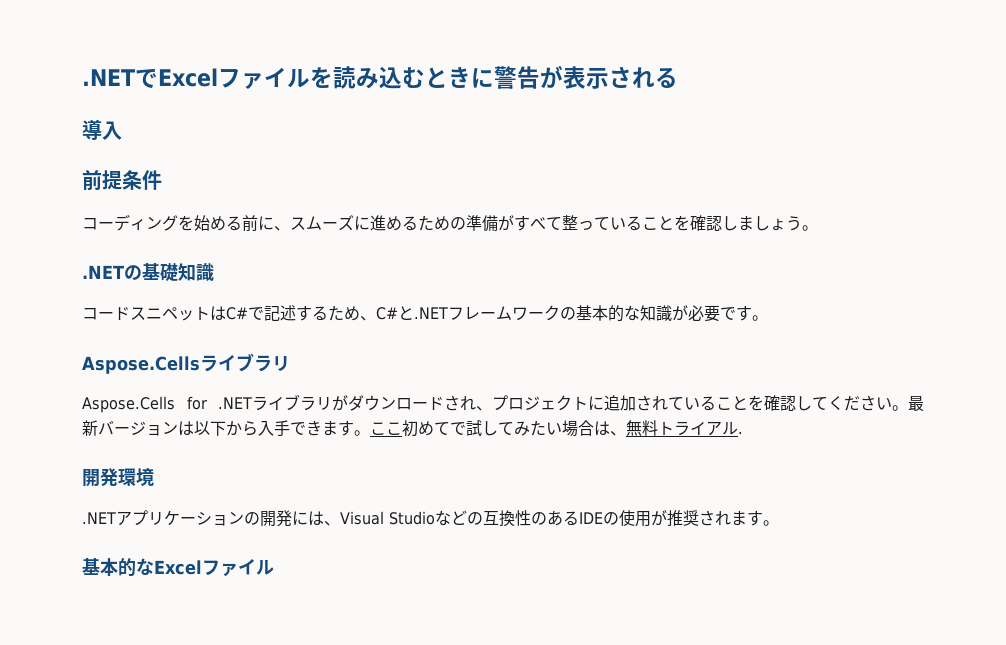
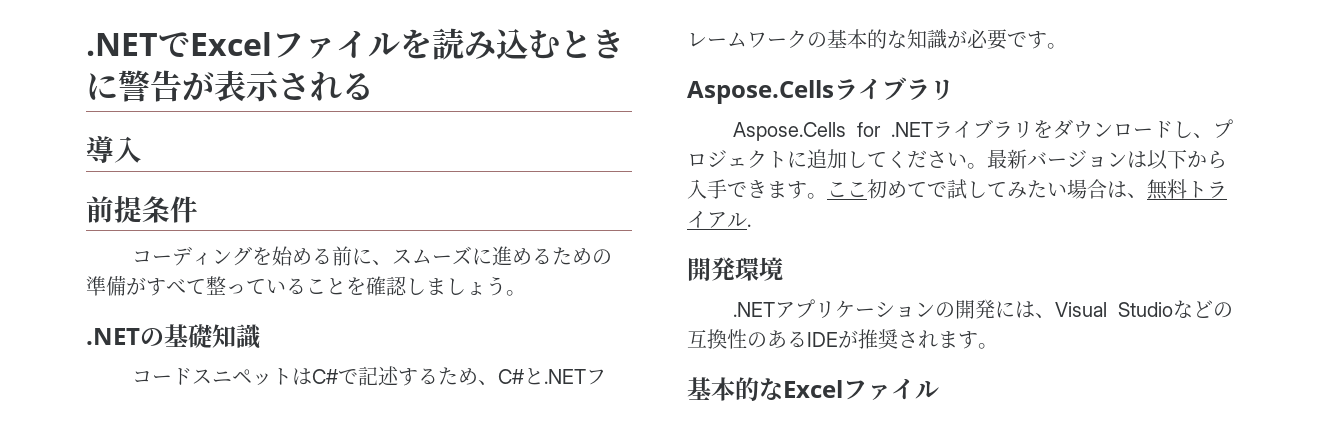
- Aspose.Cells for .NETライブラリがダウンロードされ、プロジェクトに追加されていることを確認してください。
+ Aspose.Cells for .NETライブラリをダウンロードし、プロジェクトに追加してください。
- .NETアプリケーションの開発には、Visual Studioなどの互換性のあるIDEの使用が推奨されます。
+ .NETアプリケーションの開発には、Visual Studioなどの互換性のあるIDEが推奨されます。

